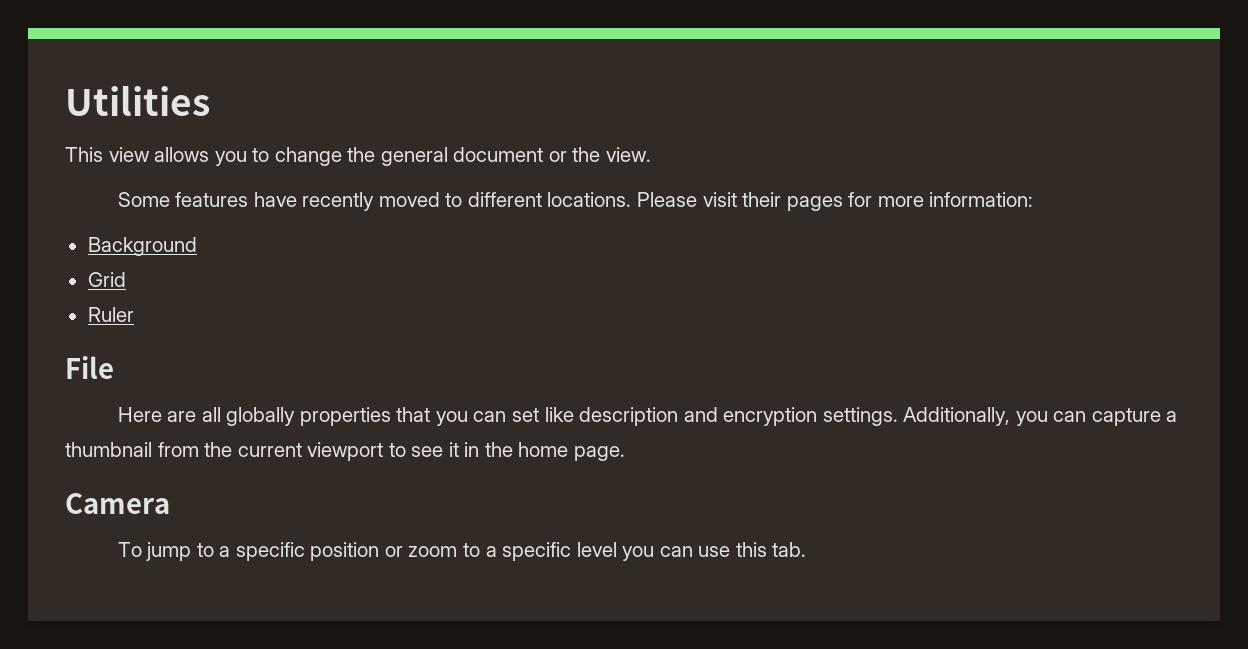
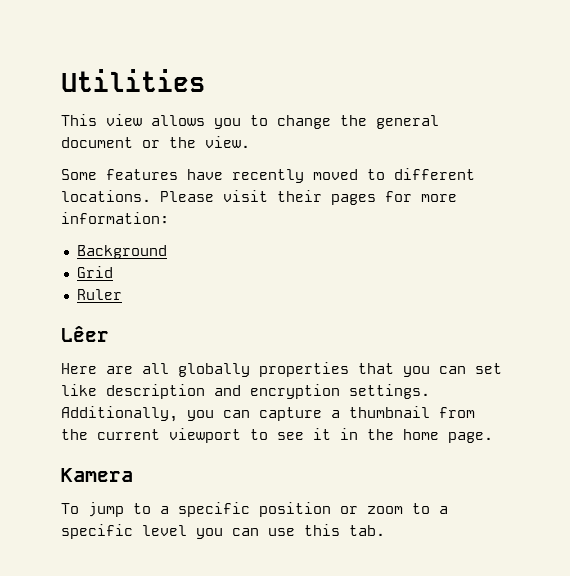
- File
+ Lêer
- Camera
+ Kamera

